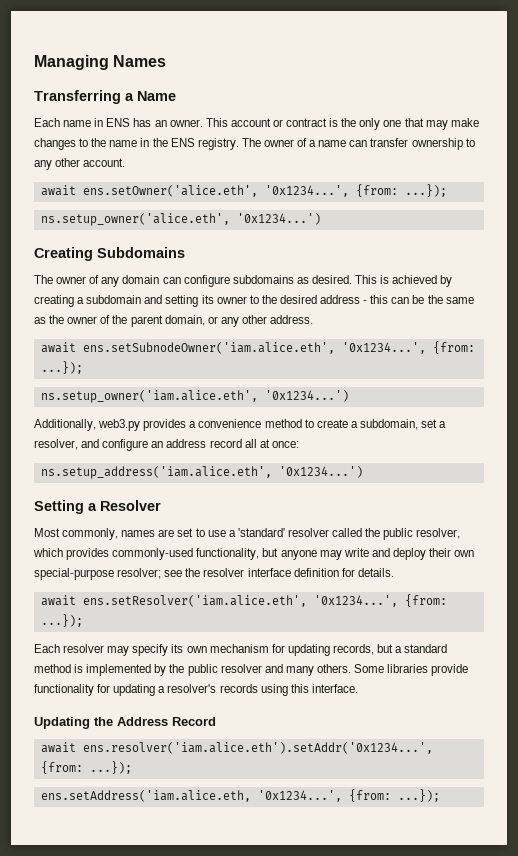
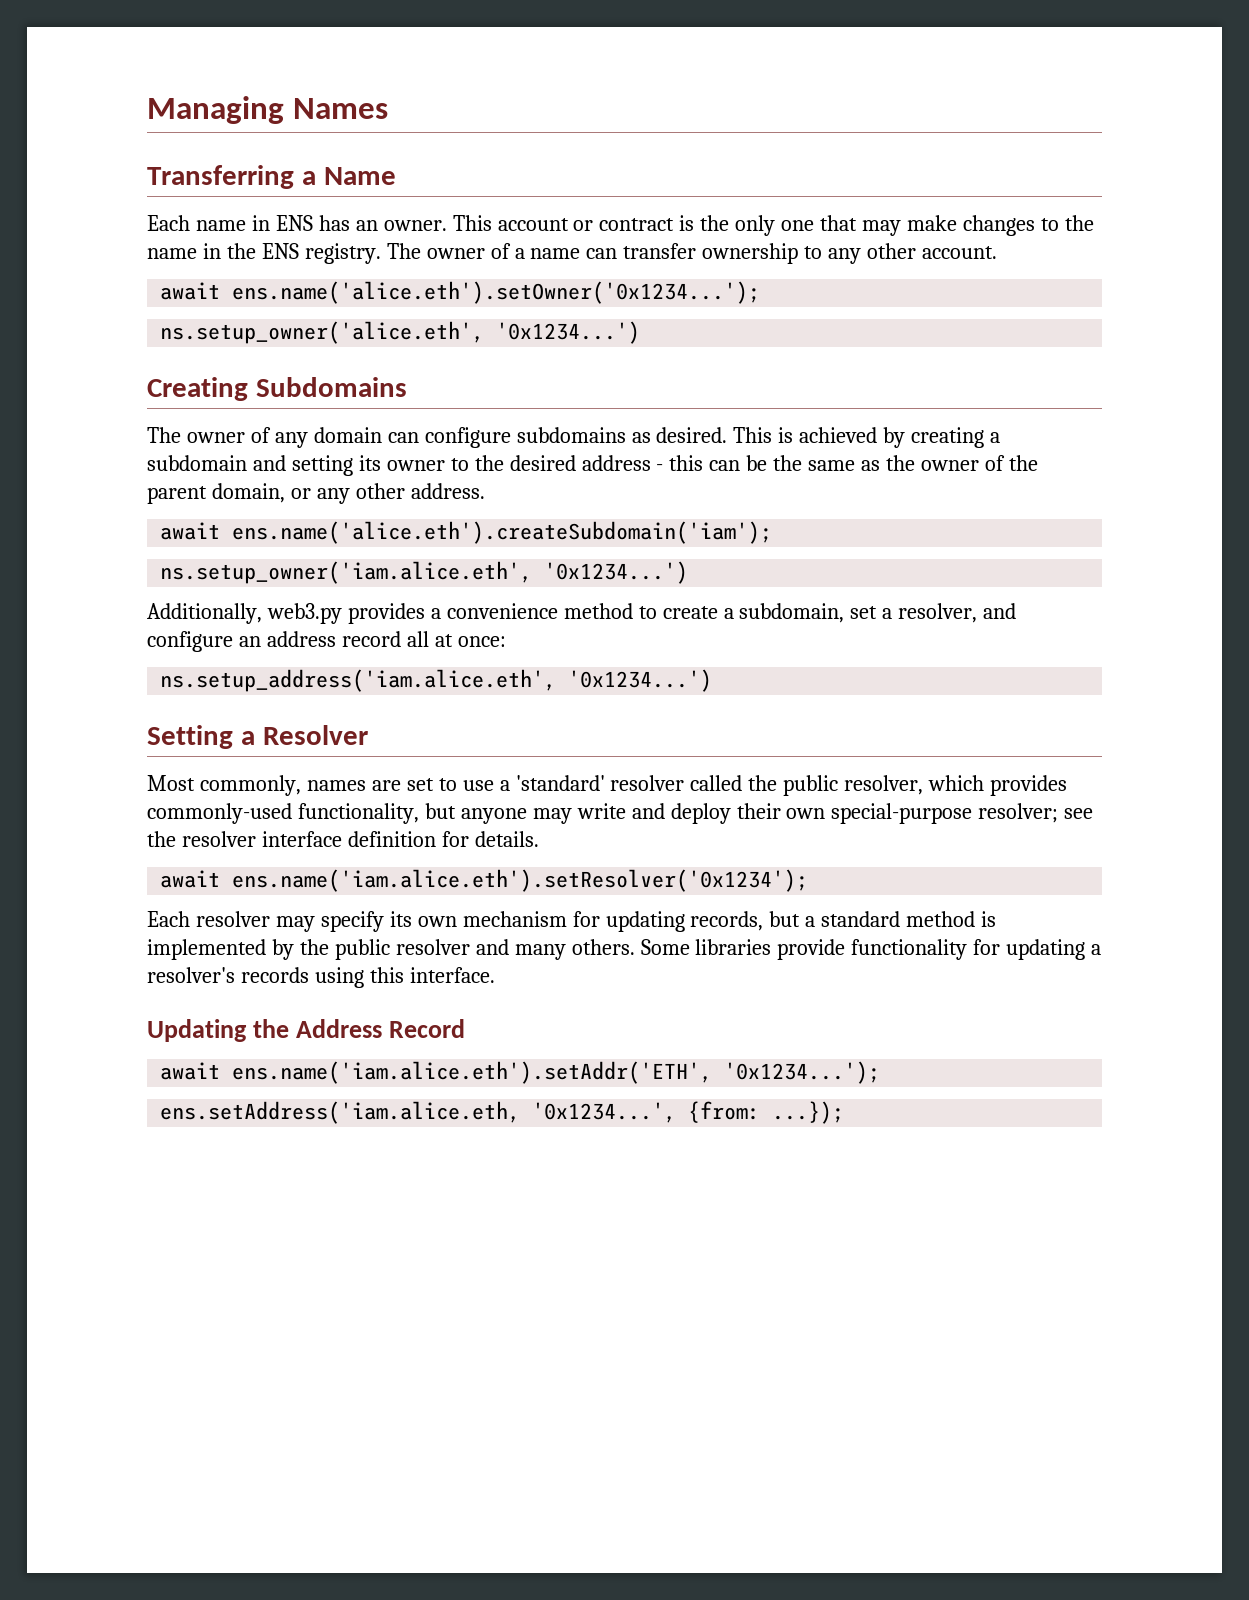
- await ens.setOwner('alice.eth', '0x1234...', {from: ...});
+ await ens.name('alice.eth').setOwner('0x1234...');
- await ens.setSubnodeOwner('iam.alice.eth', '0x1234...', {from: ...});
+ await ens.name('alice.eth').createSubdomain('iam');
- await ens.setResolver('iam.alice.eth', '0x1234...', {from: ...});
+ await ens.name('iam.alice.eth').setResolver('0x1234');
- await ens.resolver('iam.alice.eth').setAddr('0x1234...', {from: ...});
+ await ens.name('iam.alice.eth').setAddr('ETH', '0x1234...');

